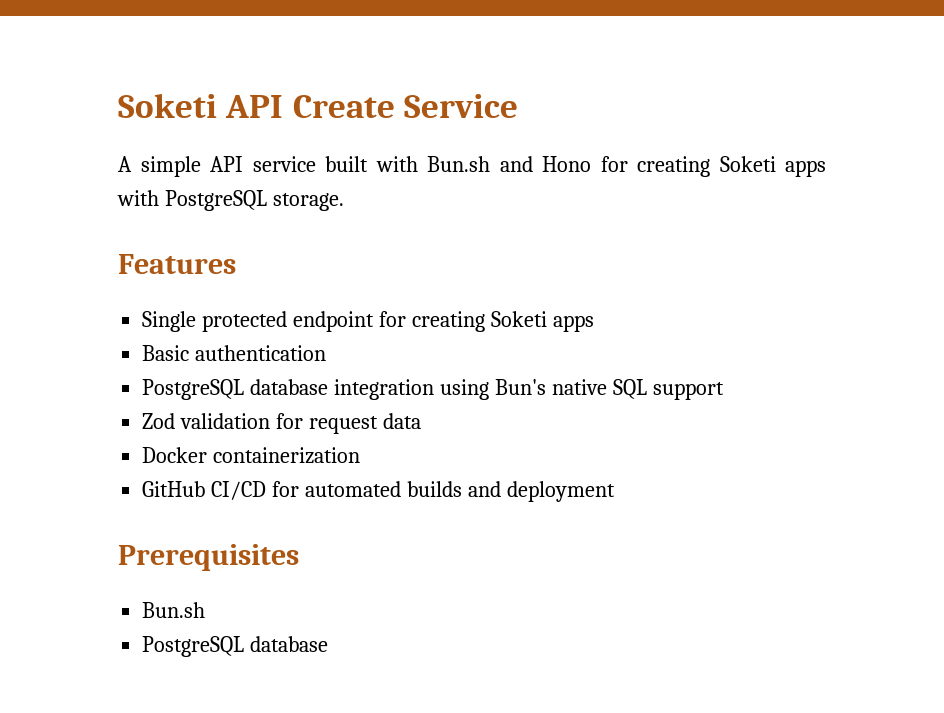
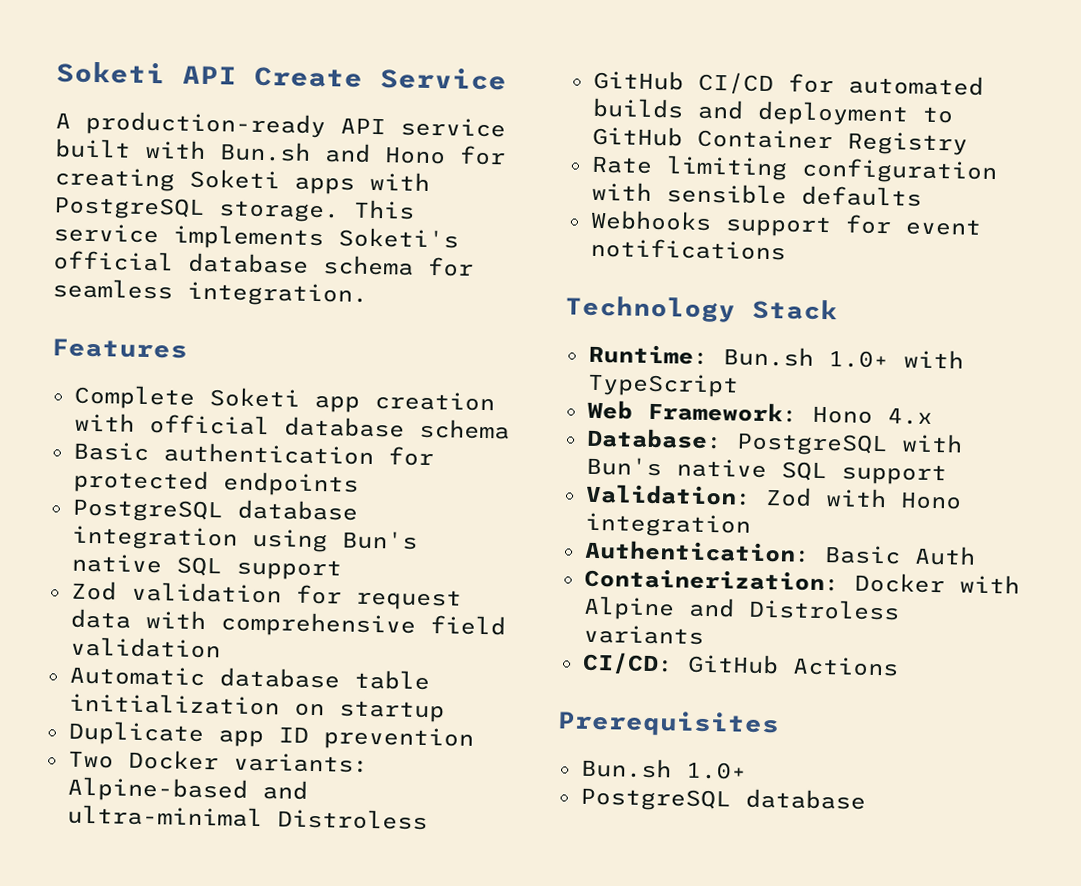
- A simple API service built with Bun.sh and Hono for creating Soketi apps with PostgreSQL storage.
+ A production-ready API service built with Bun.sh and Hono for creating Soketi apps with PostgreSQL storage. This service implements Soketi's official database schema for seamless integration.
  Features
- Single protected endpoint for creating Soketi apps
+ Complete Soketi app creation with official database schema
- Basic authentication
+ Basic authentication for protected endpoints
- Zod validation for request data
- Docker containerization
+ Zod validation for request data with comprehensive field validation
+ Automatic database table initialization on startup
+ Duplicate app ID prevention
+ Two Docker variants: Alpine-based and ultra-minimal Distroless
- GitHub CI/CD for automated builds and deployment
+ GitHub CI/CD for automated builds and deployment to GitHub Container Registry
+ Rate limiting configuration with sensible defaults
+ Webhooks support for event notifications
+ Technology Stack
+ Runtime: Bun.sh 1.0+ with TypeScript
+ Web Framework: Hono 4.x
+ Database: PostgreSQL with Bun's native SQL support
+ Validation: Zod with Hono integration
+ Authentication: Basic Auth
+ Containerization: Docker with Alpine and Distroless variants
+ CI/CD: GitHub Actions
  Prerequisites
- Bun.sh
+ Bun.sh 1.0+

